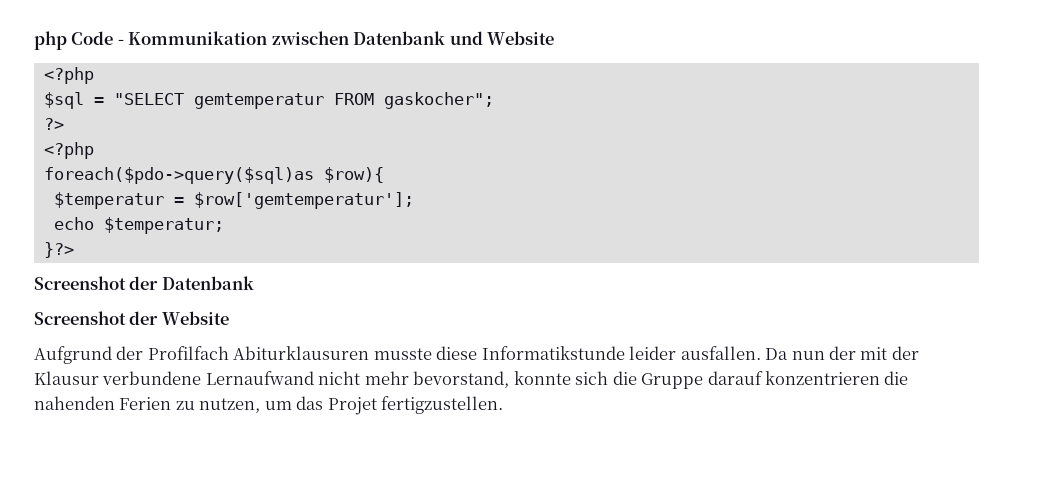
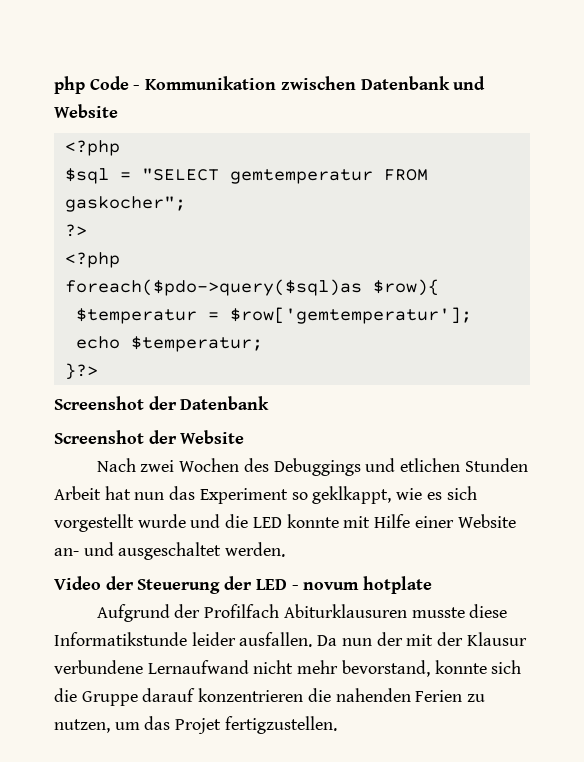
+ Nach zwei Wochen des Debuggings und etlichen Stunden Arbeit hat nun das Experiment so geklkappt, wie es sich vorgestellt wurde und die LED konnte mit Hilfe einer Website an- und ausgeschaltet werden.
+ Video der Steuerung der LED - novum hotplate

